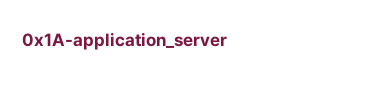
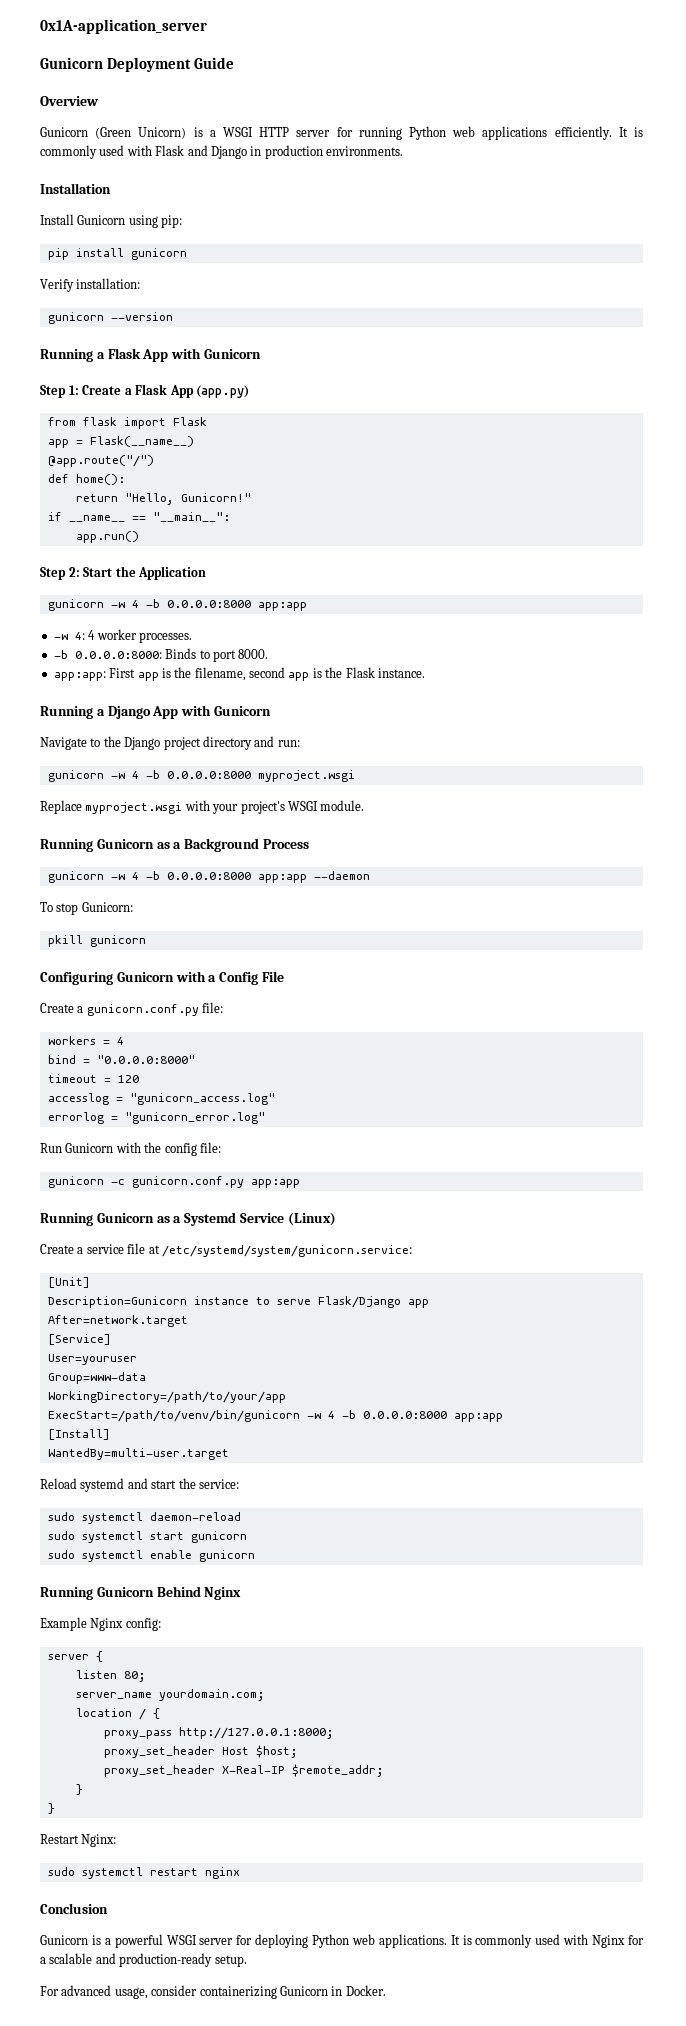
+ Gunicorn Deployment Guide
+ Overview
+ Gunicorn (Green Unicorn) is a WSGI HTTP server for running Python web applications efficiently. It is commonly used with Flask and Django in production environments.
+ Installation
+ Install Gunicorn using pip:
+ pip install gunicorn
+ Verify installation:
+ gunicorn --version
+ Running a Flask App with Gunicorn
+ Step 1: Create a Flask App (app.py)
+ from flask import Flask
+ app = Flask(__name__)
+ @app.route("/")
+ def home():
+ return "Hello, Gunicorn!"
+ if __name__ == "__main__":
+ app.run()
+ Step 2: Start the Application
+ gunicorn -w 4 -b 0.0.0.0:8000 app:app
+ -w 4: 4 worker processes.
+ -b 0.0.0.0:8000: Binds to port 8000.
+ app:app: First app is the filename, second app is the Flask instance.
+ Running a Django App with Gunicorn
+ Navigate to the Django project directory and run:
+ gunicorn -w 4 -b 0.0.0.0:8000 myproject.wsgi
+ Replace myproject.wsgi with your project's WSGI module.
+ Running Gunicorn as a Background Process
+ gunicorn -w 4 -b 0.0.0.0:8000 app:app --daemon
+ To stop Gunicorn:
+ pkill gunicorn
+ Configuring Gunicorn with a Config File
+ Create a gunicorn.conf.py file:
+ workers = 4
+ bind = "0.0.0.0:8000"
+ timeout = 120
+ accesslog = "gunicorn_access.log"
+ errorlog = "gunicorn_error.log"
+ Run Gunicorn with the config file:
+ gunicorn -c gunicorn.conf.py app:app
+ Running Gunicorn as a Systemd Service (Linux)
+ Create a service file at /etc/systemd/system/gunicorn.service:
+ [Unit]
+ Description=Gunicorn instance to serve Flask/Django app
+ After=network.target
+ [Service]
+ User=youruser
+ Group=www-data
+ WorkingDirectory=/path/to/your/app
+ ExecStart=/path/to/venv/bin/gunicorn -w 4 -b 0.0.0.0:8000 app:app
+ [Install]
+ WantedBy=multi-user.target
+ Reload systemd and start the service:
+ sudo systemctl daemon-reload
+ sudo systemctl start gunicorn
+ sudo systemctl enable gunicorn
+ Running Gunicorn Behind Nginx
+ Example Nginx config:
+ server {
+ listen 80;
+ server_name yourdomain.com;
+ location / {
+ proxy_pass http://127.0.0.1:8000;
+ proxy_set_header Host $host;
+ proxy_set_header X-Real-IP $remote_addr;
+ }
+ }
+ Restart Nginx:
+ sudo systemctl restart nginx
+ Conclusion
+ Gunicorn is a powerful WSGI server for deploying Python web applications. It is commonly used with Nginx for a scalable and production-ready setup.
+ For advanced usage, consider containerizing Gunicorn in Docker.

